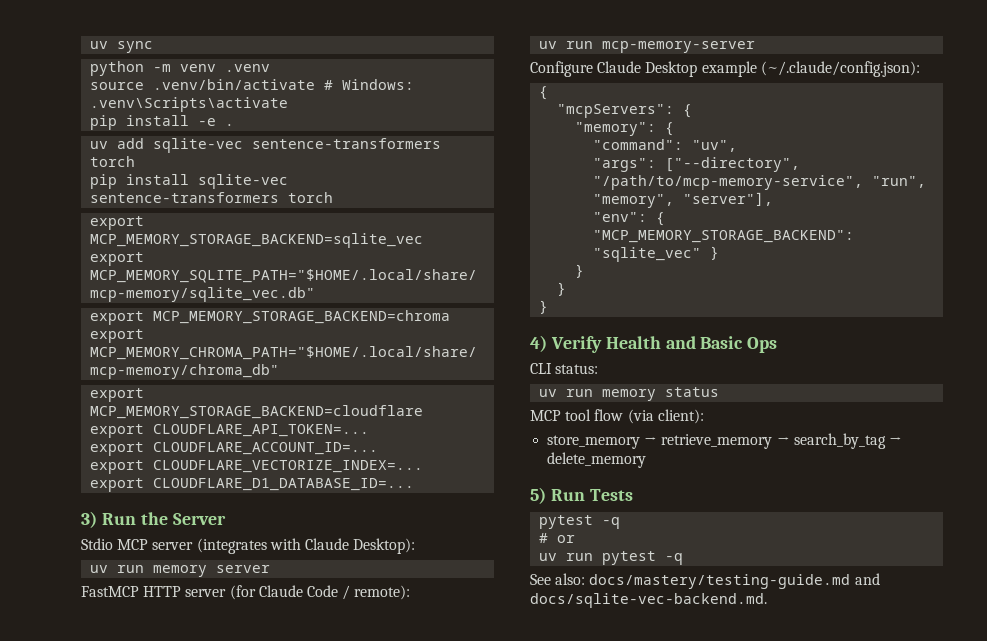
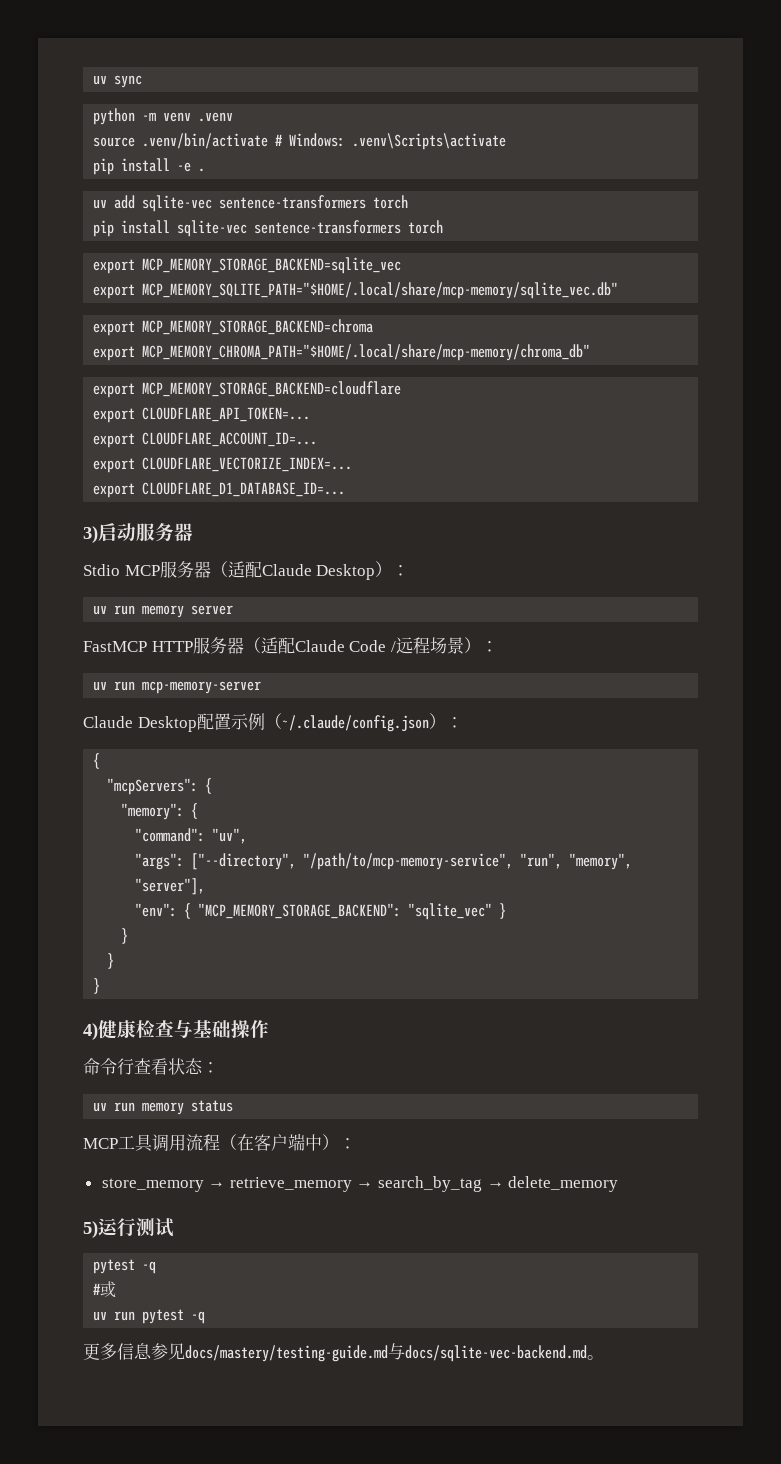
- 3) Run the Server
+ 3)启动服务器
- Stdio MCP server (integrates with Claude Desktop):
+ Stdio MCP服务器（适配Claude Desktop）：
- FastMCP HTTP server (for Claude Code / remote):
+ FastMCP HTTP服务器（适配Claude Code /远程场景）：
- Configure Claude Desktop example (~/.claude/config.json):
+ Claude Desktop配置示例（~/.claude/config.json）：
- 4) Verify Health and Basic Ops
- CLI status:
+ 4)健康检查与基础操作
+ 命令行查看状态：
- MCP tool flow (via client):
+ MCP工具调用流程（在客户端中）：
- 5) Run Tests
+ 5)运行测试
- # or
+ #或
- See also: docs/mastery/testing-guide.md and docs/sqlite-vec-backend.md.
+ 更多信息参见docs/mastery/testing-guide.md与docs/sqlite-vec-backend.md。

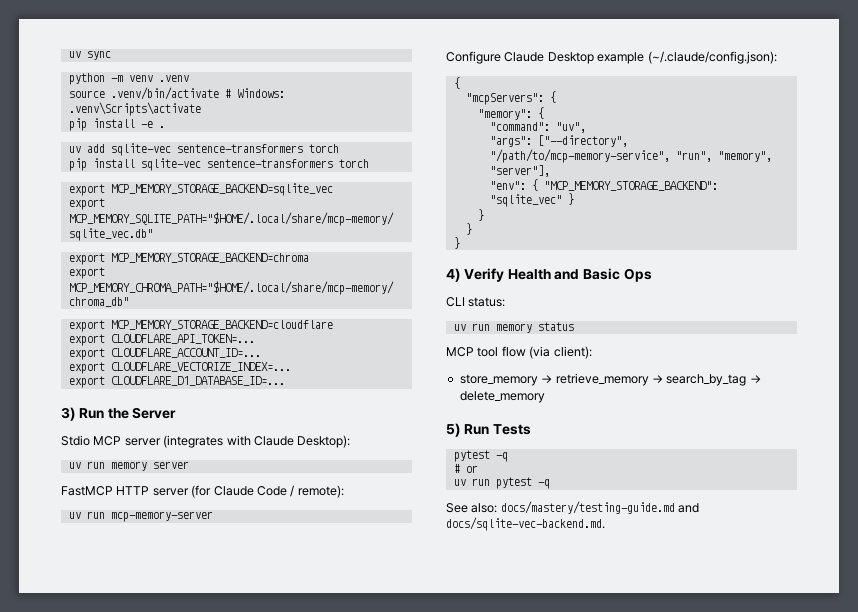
- 3)启动服务器
+ 3) Run the Server
- Stdio MCP服务器（适配Claude Desktop）：
+ Stdio MCP server (integrates with Claude Desktop):
- FastMCP HTTP服务器（适配Claude Code /远程场景）：
+ FastMCP HTTP server (for Claude Code / remote):
- Claude Desktop配置示例（~/.claude/config.json）：
+ Configure Claude Desktop example (~/.claude/config.json):
- 4)健康检查与基础操作
- 命令行查看状态：
+ 4) Verify Health and Basic Ops
+ CLI status:
- MCP工具调用流程（在客户端中）：
+ MCP tool flow (via client):
- 5)运行测试
+ 5) Run Tests
- #或
+ # or
- 更多信息参见docs/mastery/testing-guide.md与docs/sqlite-vec-backend.md。
+ See also: docs/mastery/testing-guide.md and docs/sqlite-vec-backend.md.

